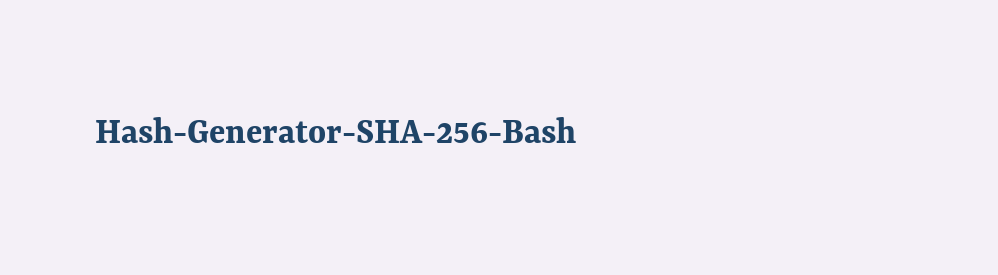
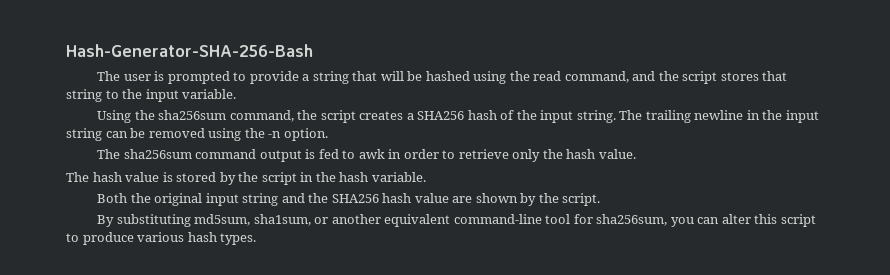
+ The user is prompted to provide a string that will be hashed using the read command, and the script stores that string to the input variable.
+ Using the sha256sum command, the script creates a SHA256 hash of the input string. The trailing newline in the input string can be removed using the -n option.
+ The sha256sum command output is fed to awk in order to retrieve only the hash value.
+ The hash value is stored by the script in the hash variable.
+ Both the original input string and the SHA256 hash value are shown by the script.
+ By substituting md5sum, sha1sum, or another equivalent command-line tool for sha256sum, you can alter this script to produce various hash types.

